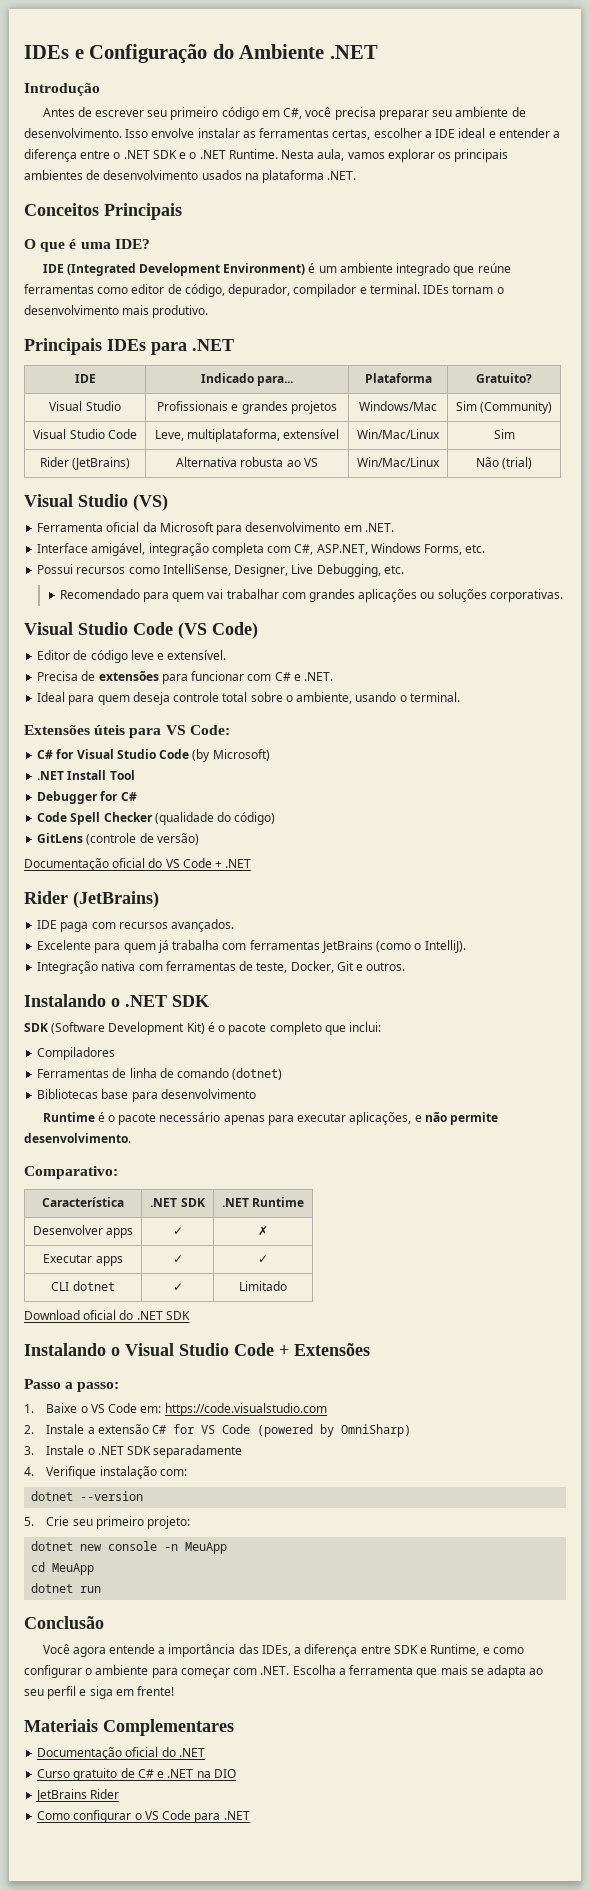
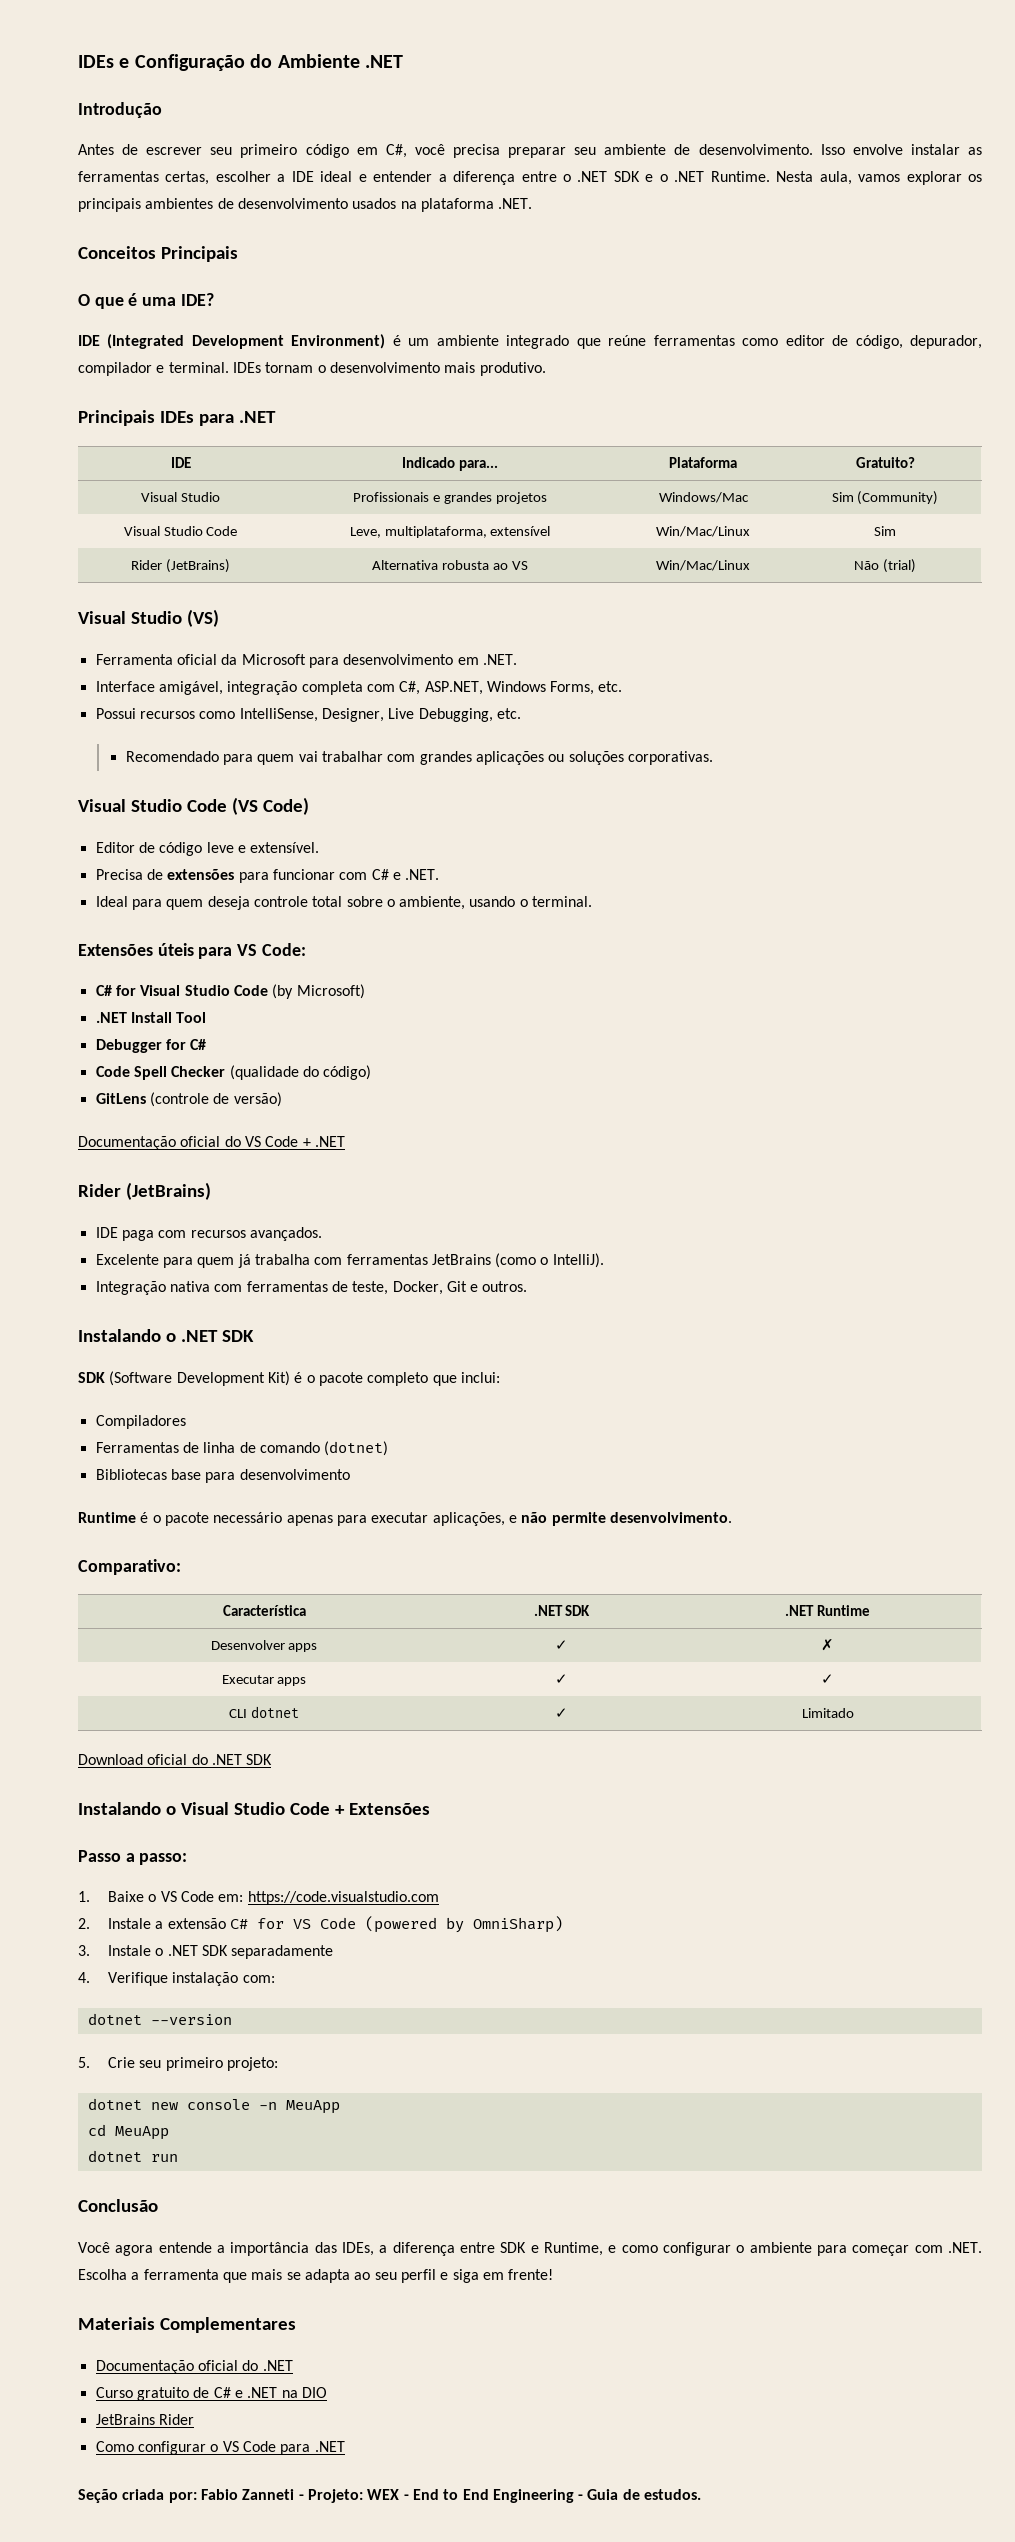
+ Seção criada por: Fabio Zanneti - Projeto: WEX - End to End Engineering - Guia de estudos.

